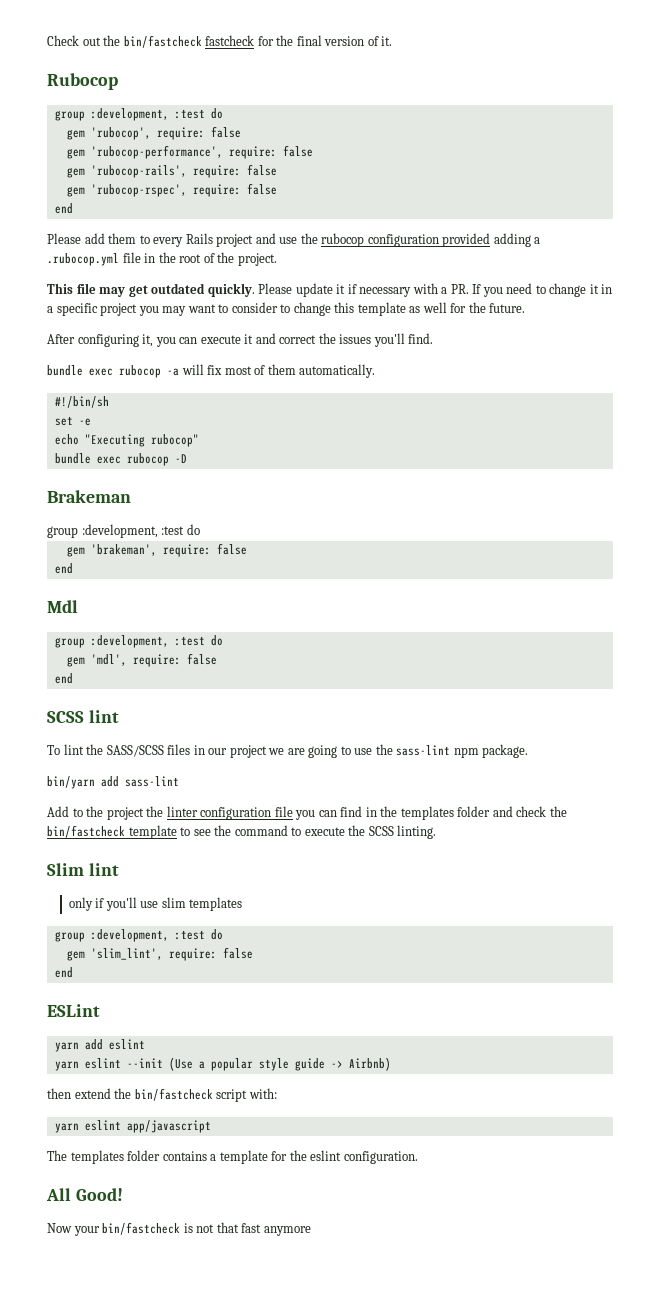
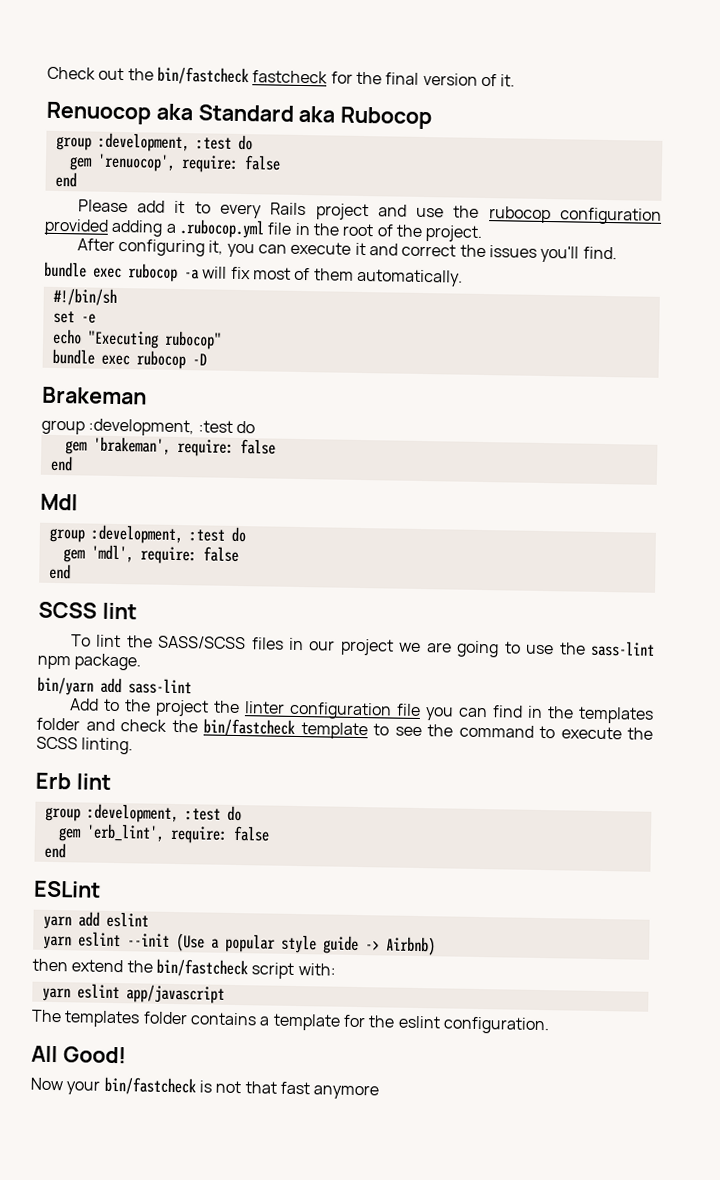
- Rubocop
+ Renuocop aka Standard aka Rubocop
- gem 'rubocop', require: false
- gem 'rubocop-performance', require: false
- gem 'rubocop-rails', require: false
- gem 'rubocop-rspec', require: false
+ gem 'renuocop', require: false
- Please add them to every Rails project and use the rubocop configuration provided adding a .rubocop.yml file in the root of the project.
+ Please add it to every Rails project and use the rubocop configuration provided adding a .rubocop.yml file in the root of the project.
- This file may get outdated quickly. Please update it if necessary with a PR. If you need to change it in a specific project you may want to consider to change this template as well for the future.
- Slim lint
- only if you'll use slim templates
+ Erb lint
  group :development, :test do
- gem 'slim_lint', require: false
+ gem 'erb_lint', require: false

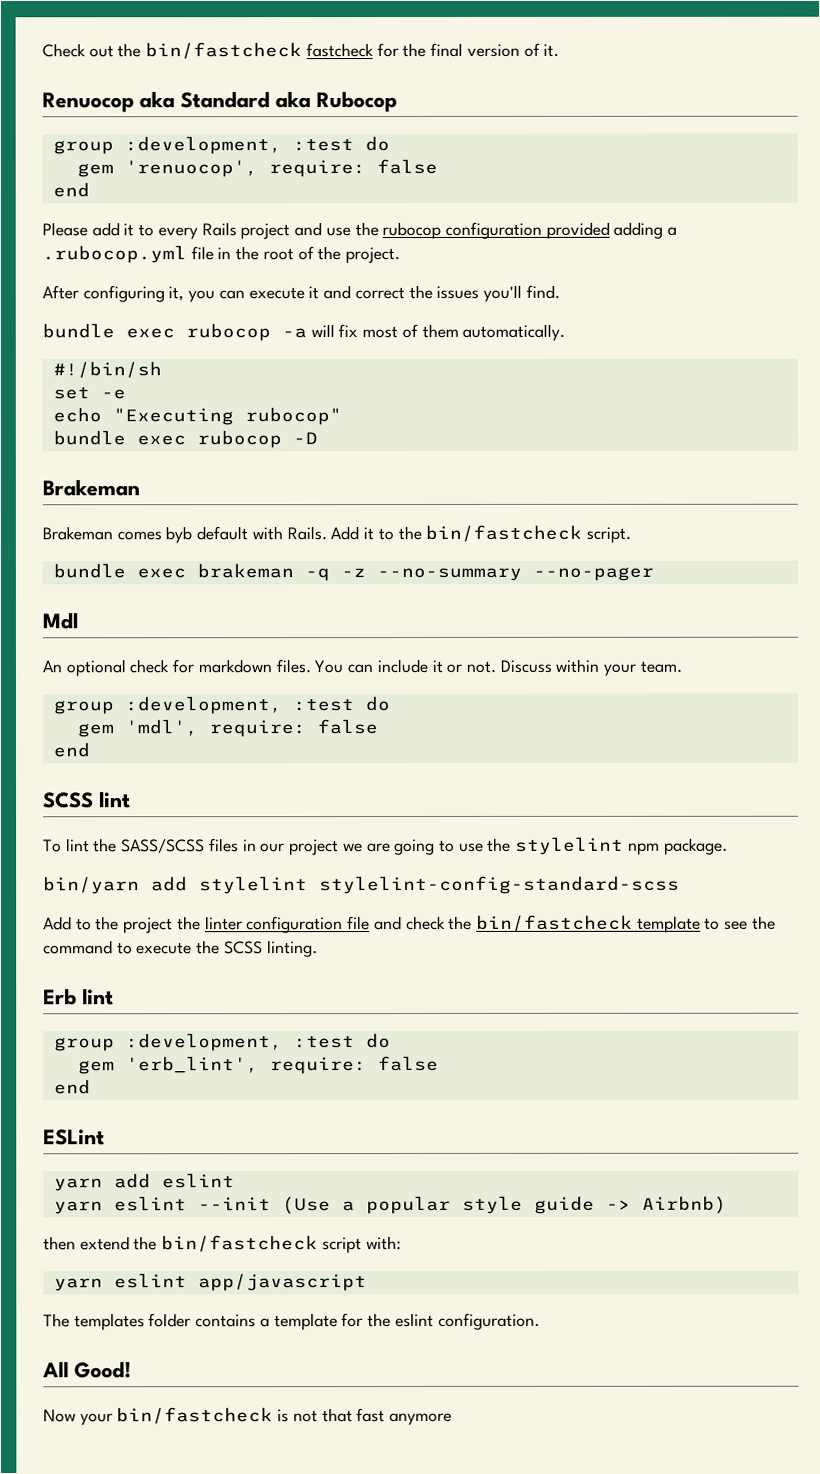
  bundle exec rubocop -D
  Brakeman
- group :development, :test do
- gem 'brakeman', require: false
- end
+ Brakeman comes byb default with Rails. Add it to the bin/fastcheck script.
+ bundle exec brakeman -q -z --no-summary --no-pager
  Mdl
+ An optional check for markdown files. You can include it or not. Discuss within your team.
- To lint the SASS/SCSS files in our project we are going to use the sass-lint npm package.
+ To lint the SASS/SCSS files in our project we are going to use the stylelint npm package.
- bin/yarn add sass-lint
+ bin/yarn add stylelint stylelint-config-standard-scss
- Add to the project the linter configuration file you can find in the templates folder and check the bin/fastcheck template to see the command to execute the SCSS linting.
+ Add to the project the linter configuration file and check the bin/fastcheck template to see the command to execute the SCSS linting.

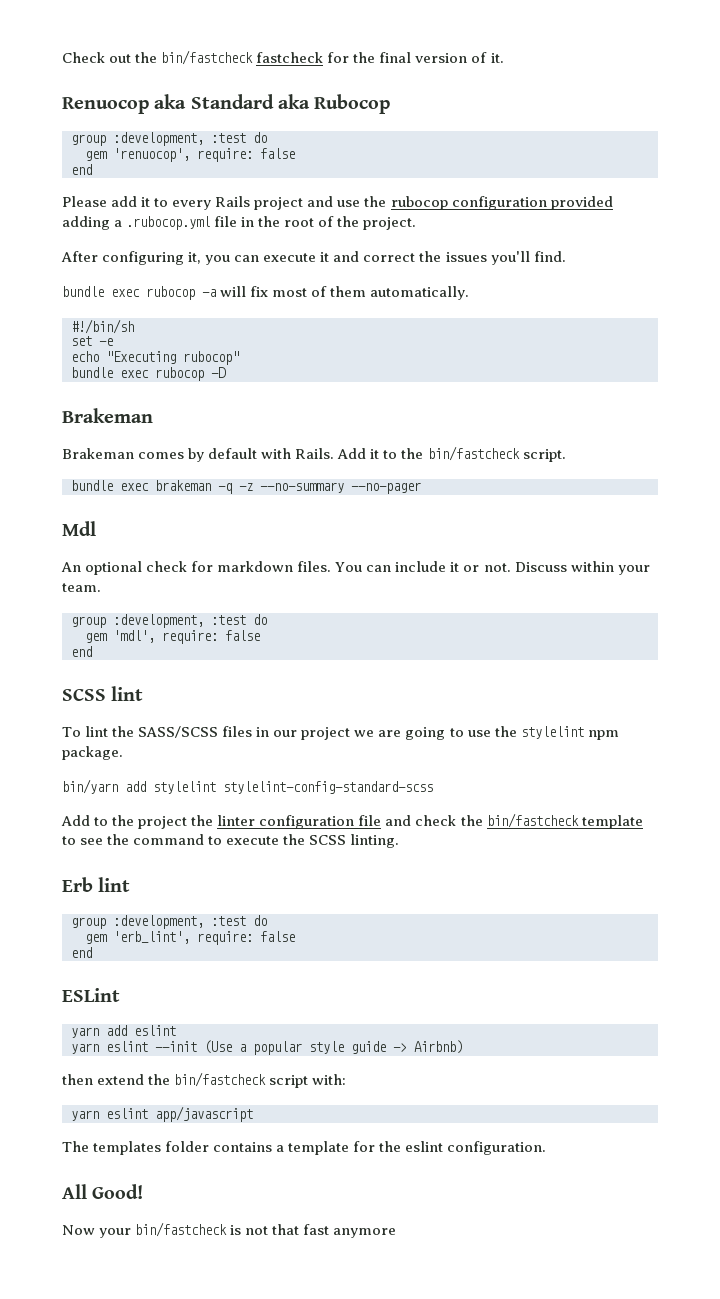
- Brakeman comes byb default with Rails.
+ Brakeman comes by default with Rails.

